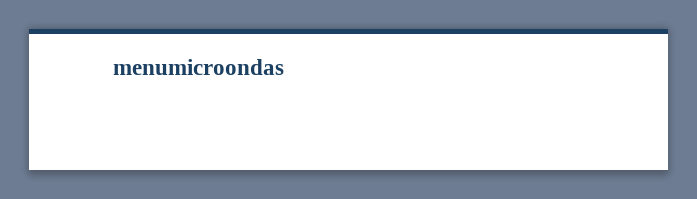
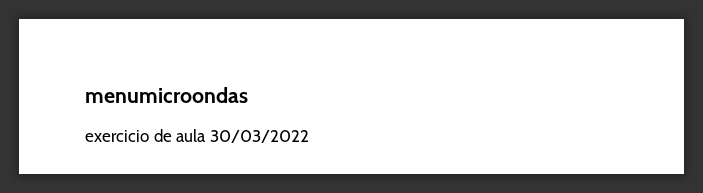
+ exercicio de aula 30/03/2022

